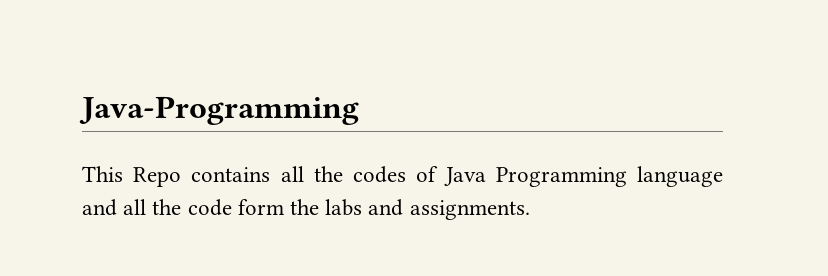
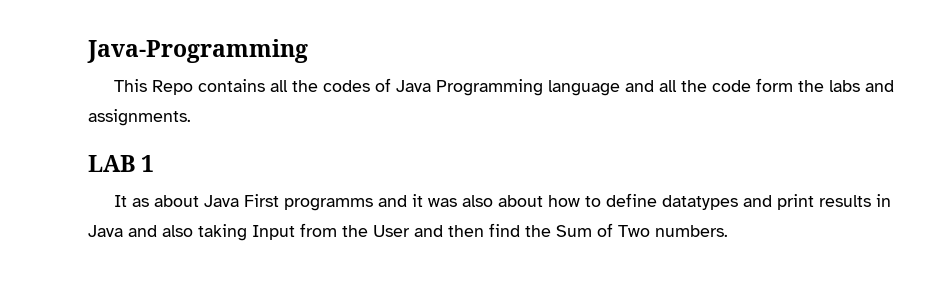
+ LAB 1
+ It as about Java First programms and it was also about how to define datatypes and print results in Java and also taking Input from the User and then find the Sum of Two numbers.

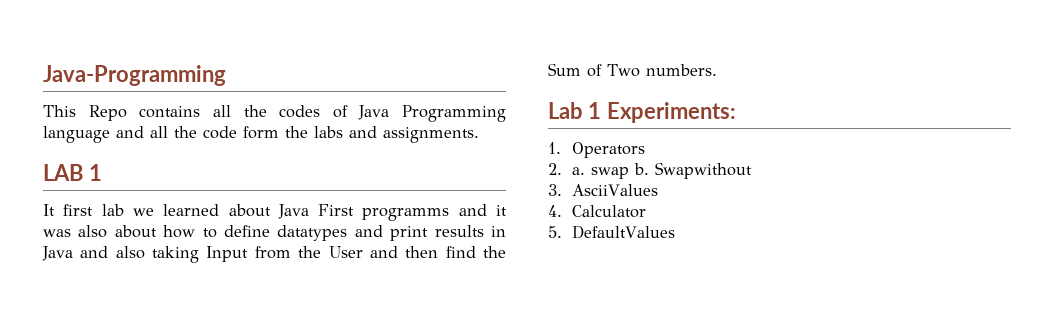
- It as about Java First programms and it was also about how to define datatypes and print results in Java and also taking Input from the User and then find the Sum of Two numbers.
+ It first lab we learned about Java First programms and it was also about how to define datatypes and print results in Java and also taking Input from the User and then find the Sum of Two numbers.
+ Lab 1 Experiments:
+ 1. Operators
+ 2. a. swap b. Swapwithout
+ 3. AsciiValues
+ 4. Calculator
+ 5. DefaultValues

